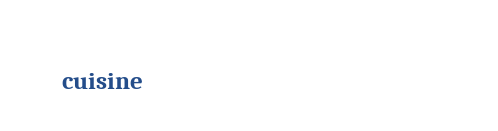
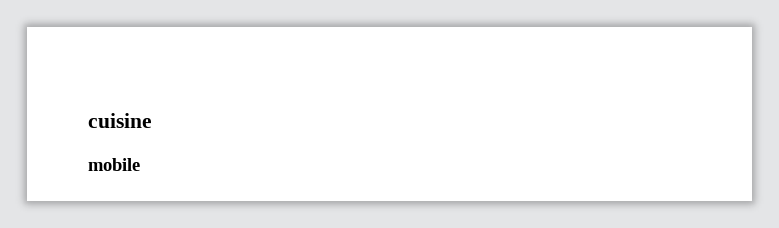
+ mobile

